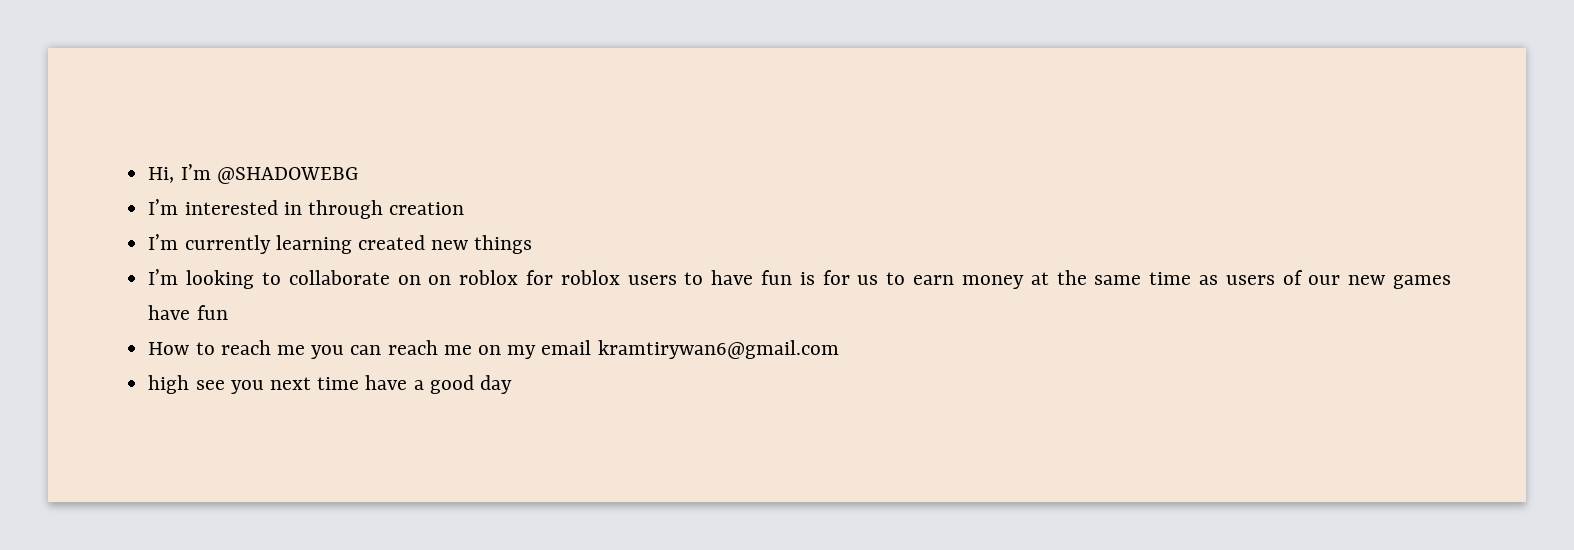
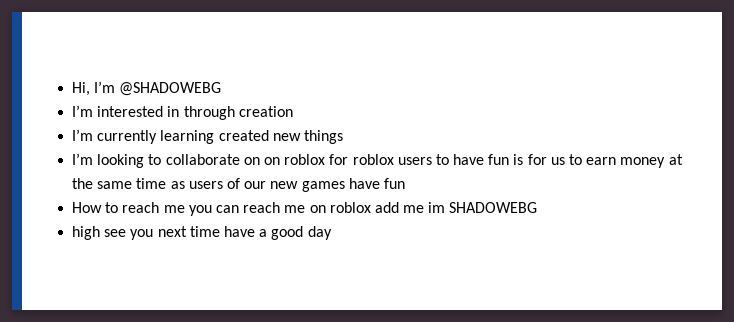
- How to reach me you can reach me on my email kramtirywan6@gmail.com
+ How to reach me you can reach me on roblox add me im SHADOWEBG

